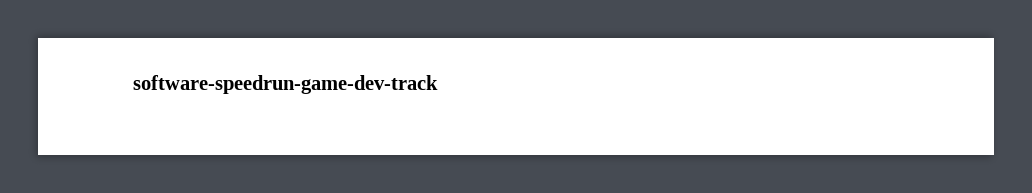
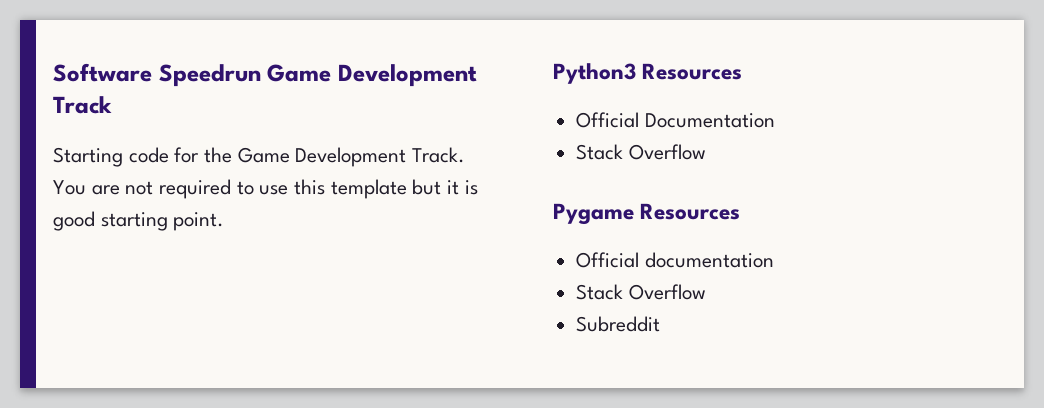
- software-speedrun-game-dev-track
+ Software Speedrun Game Development Track
+ Starting code for the Game Development Track. You are not required to use this template but it is good starting point.
+ Python3 Resources
+ Official Documentation
+ Stack Overflow
+ Pygame Resources
+ Official documentation
+ Stack Overflow
+ Subreddit

